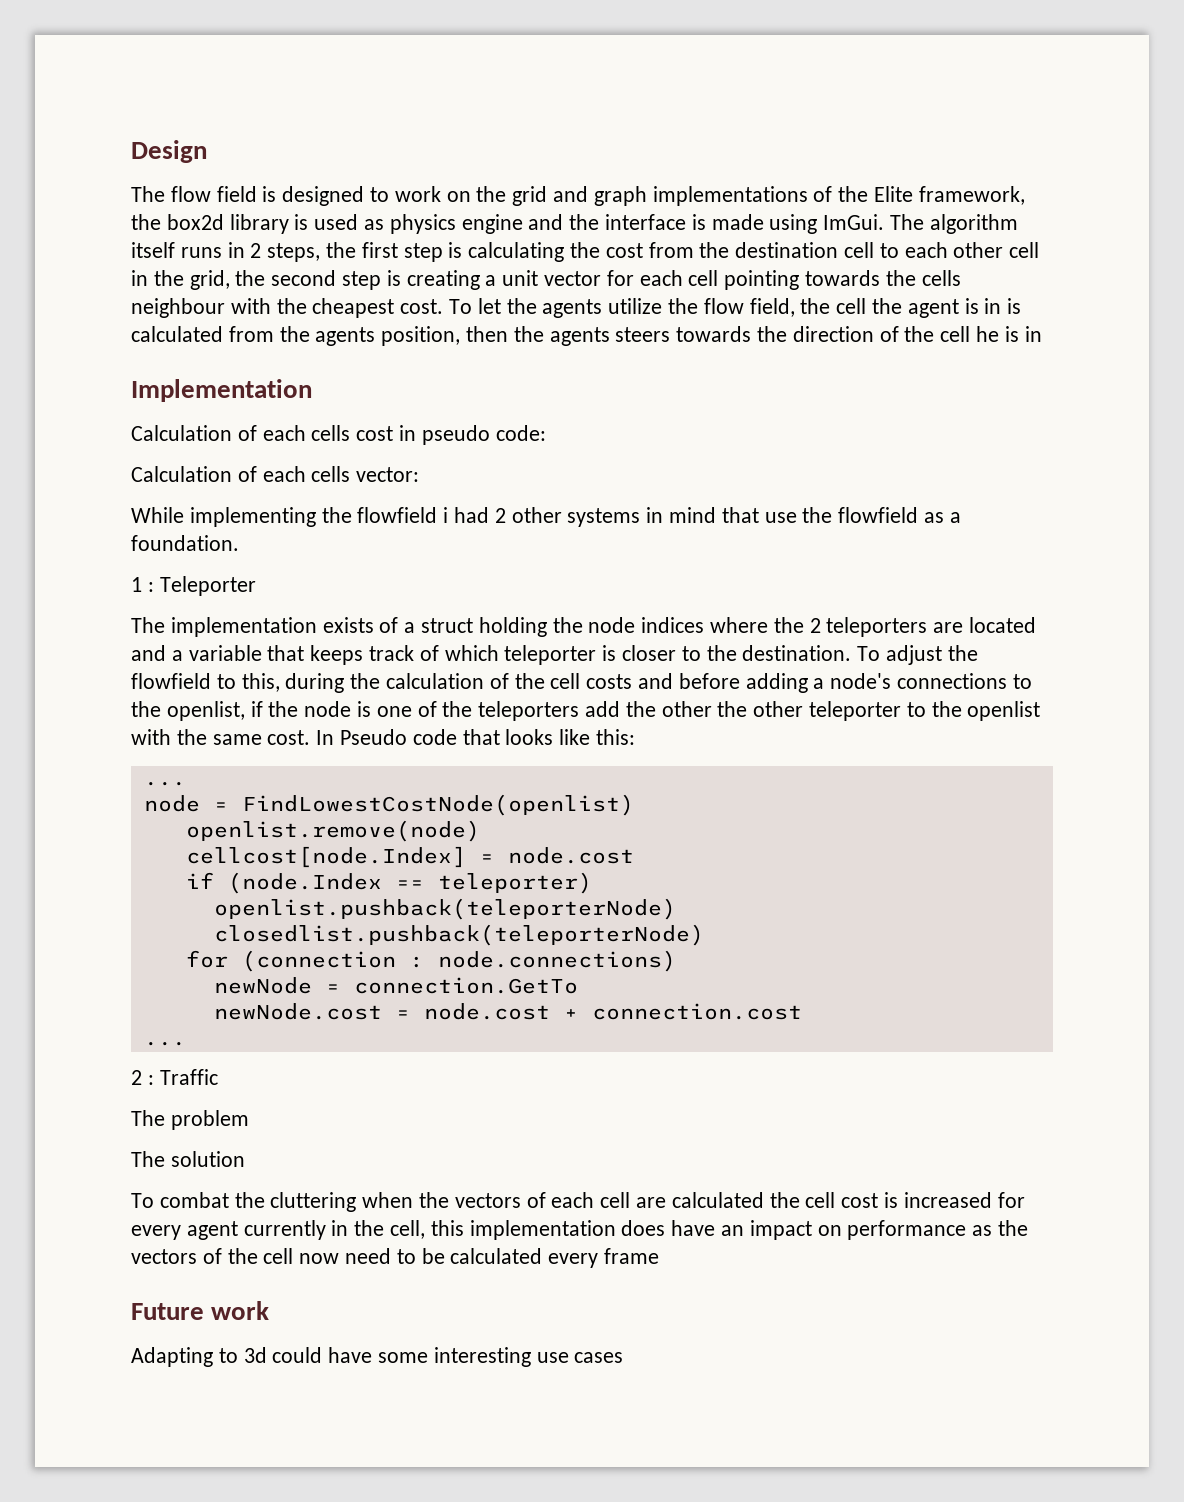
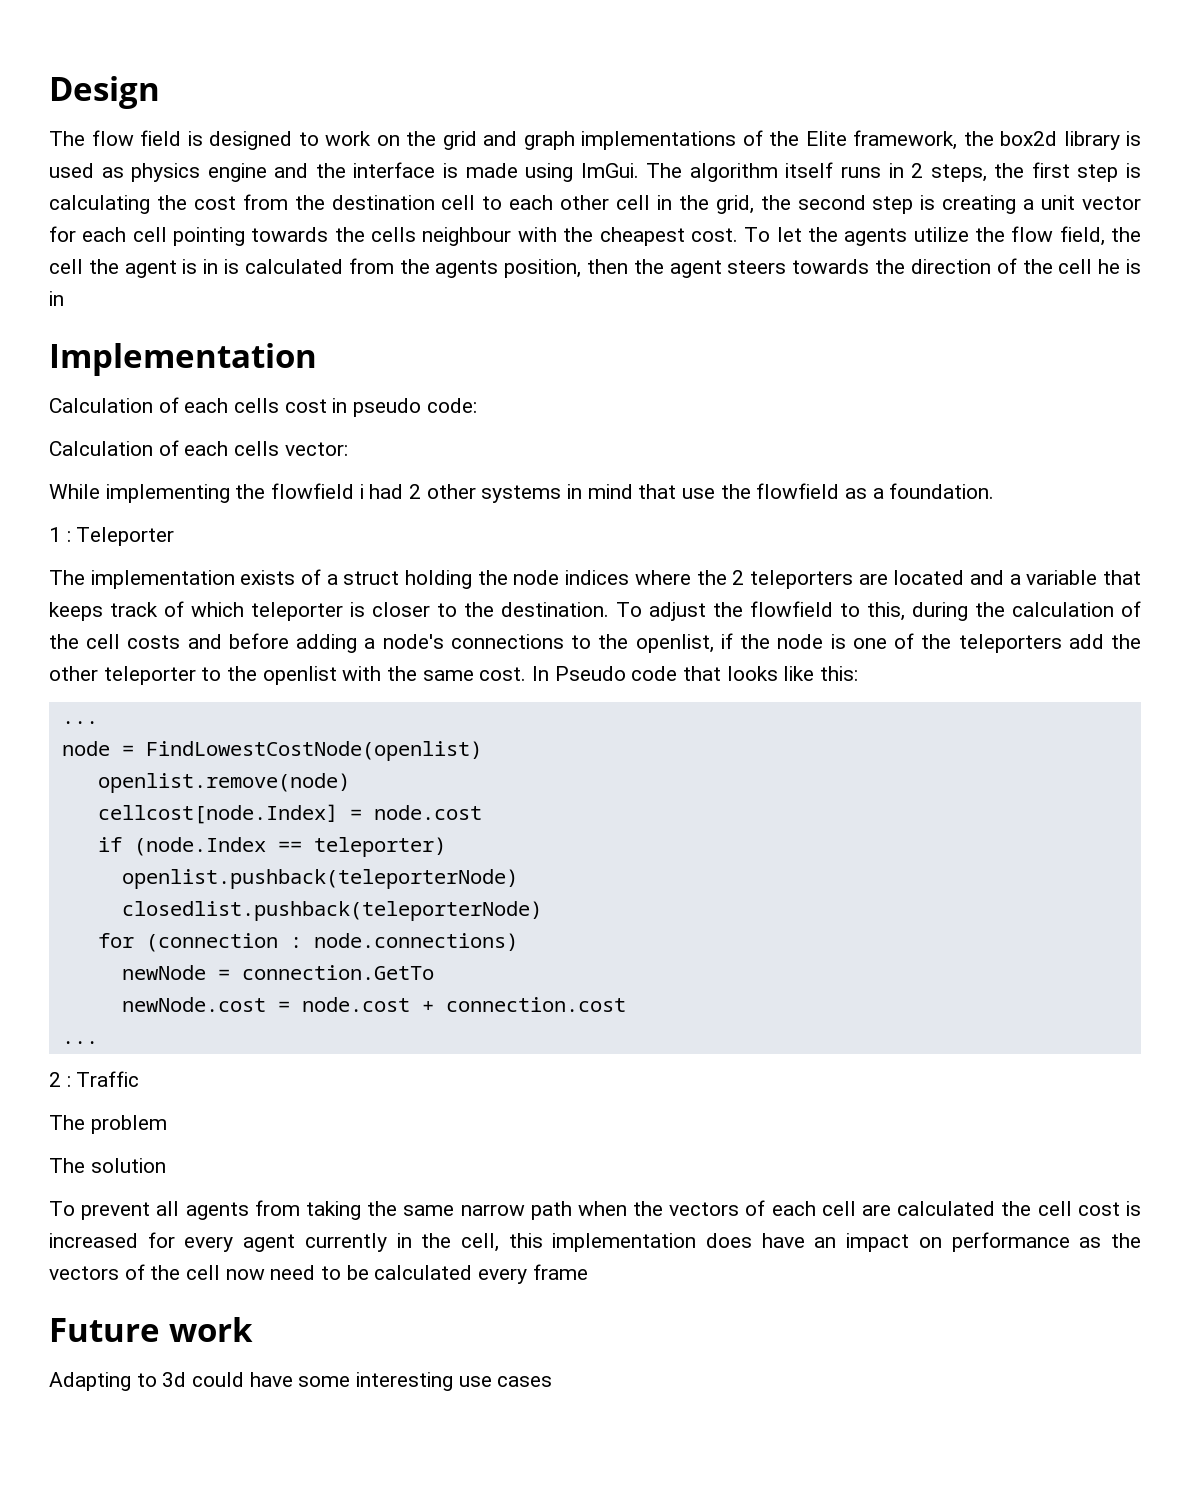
- To let the agents utilize the flow field, the cell the agent is in is calculated from the agents position, then the agents steers towards the direction of the cell he is in
+ To let the agents utilize the flow field, the cell the agent is in is calculated from the agents position, then the agent steers towards the direction of the cell he is in
- To adjust the flowfield to this, during the calculation of the cell costs and before adding a node's connections to the openlist, if the node is one of the teleporters add the other the other teleporter to the openlist with the same cost.
+ To adjust the flowfield to this, during the calculation of the cell costs and before adding a node's connections to the openlist, if the node is one of the teleporters add the other teleporter to the openlist with the same cost.
- To combat the cluttering when the vectors of each cell are calculated the cell cost is increased for every agent currently in the cell, this implementation does have an impact on performance as the vectors of the cell now need to be calculated every frame
+ To prevent all agents from taking the same narrow path when the vectors of each cell are calculated the cell cost is increased for every agent currently in the cell, this implementation does have an impact on performance as the vectors of the cell now need to be calculated every frame

